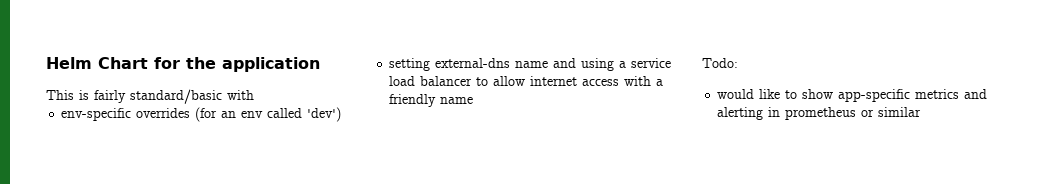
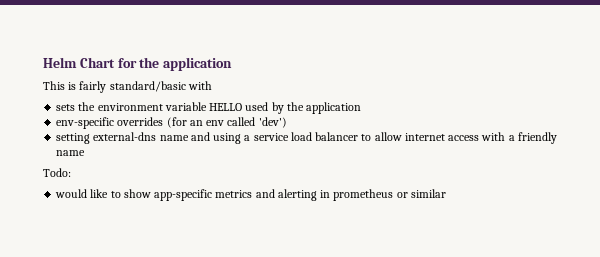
+ sets the environment variable HELLO used by the application

